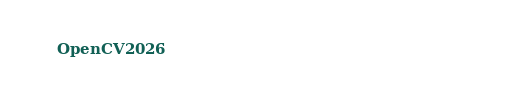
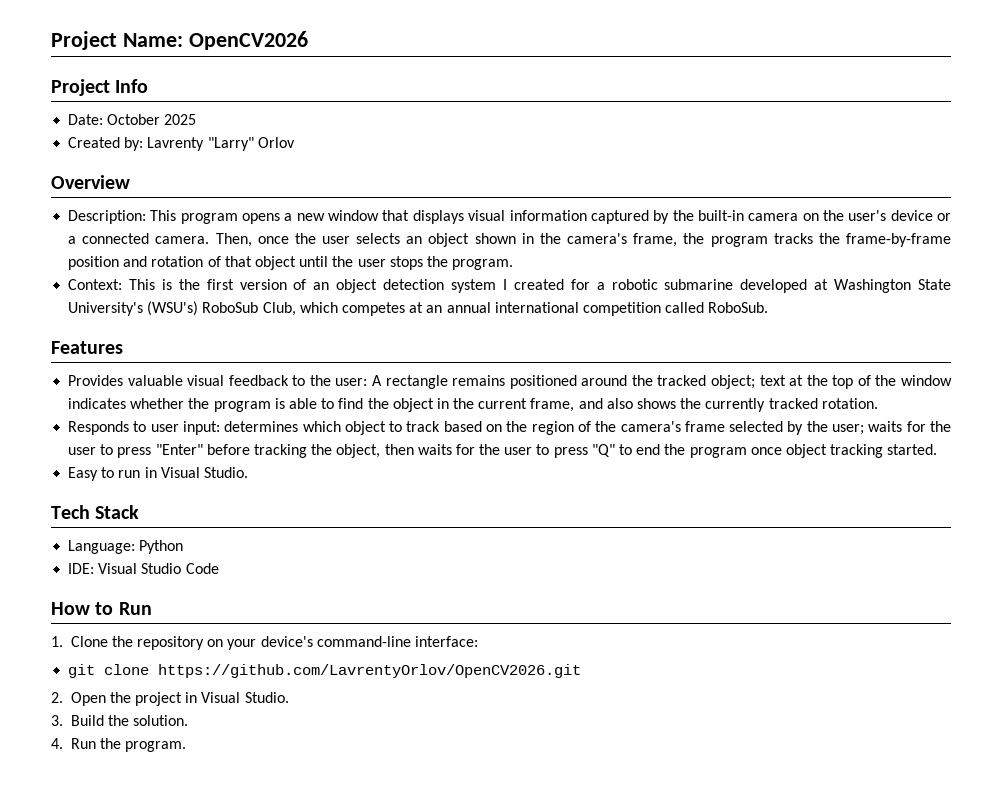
- OpenCV2026
+ Project Name: OpenCV2026
+ Project Info
+ Date: October 2025
+ Created by: Lavrenty "Larry" Orlov
+ Overview
+ Description: This program opens a new window that displays visual information captured by the built-in camera on the user's device or a connected camera. Then, once the user selects an object shown in the camera's frame, the program tracks the frame-by-frame position and rotation of that object until the user stops the program.
+ Context: This is the first version of an object detection system I created for a robotic submarine developed at Washington State University's (WSU's) RoboSub Club, which competes at an annual international competition called RoboSub.
+ Features
+ Provides valuable visual feedback to the user: A rectangle remains positioned around the tracked object; text at the top of the window indicates whether the program is able to find the object in the current frame, and also shows the currently tracked rotation.
+ Responds to user input: determines which object to track based on the region of the camera's frame selected by the user; waits for the user to press "Enter" before tracking the object, then waits for the user to press "Q" to end the program once object tracking started.
+ Easy to run in Visual Studio.
+ Tech Stack
+ Language: Python
+ IDE: Visual Studio Code
+ How to Run
+ 1. Clone the repository on your device's command-line interface:
+ git clone https://github.com/LavrentyOrlov/OpenCV2026.git
+ 2. Open the project in Visual Studio.
+ 3. Build the solution.
+ 4. Run the program.

